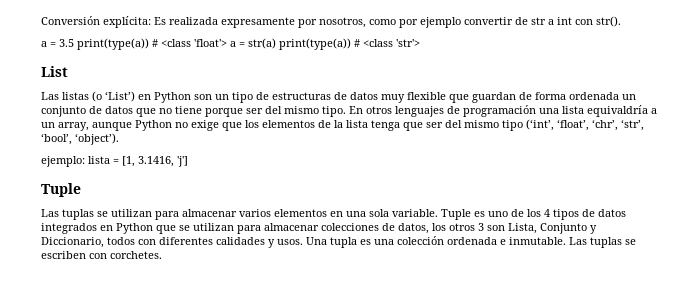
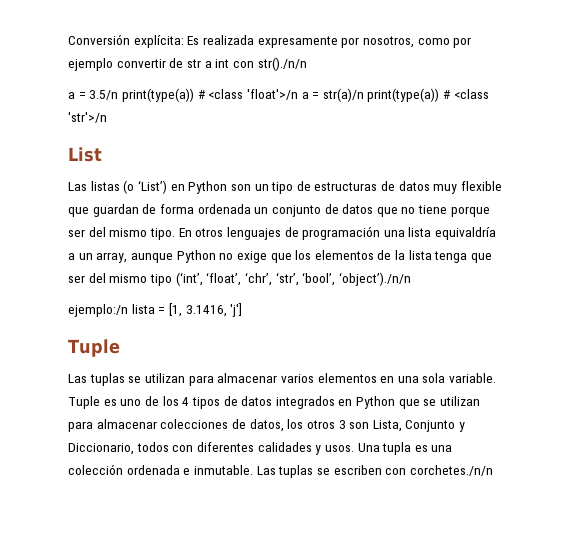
- Conversión explícita: Es realizada expresamente por nosotros, como por ejemplo convertir de str a int con str().
- a = 3.5 print(type(a)) # <class 'float'> a = str(a) print(type(a)) # <class 'str'>
+ Conversión explícita: Es realizada expresamente por nosotros, como por ejemplo convertir de str a int con str()./n/n
+ a = 3.5/n print(type(a)) # <class 'float'>/n a = str(a)/n print(type(a)) # <class 'str'>/n
- En otros lenguajes de programación una lista equivaldría a un array, aunque Python no exige que los elementos de la lista tenga que ser del mismo tipo (‘int’, ‘float’, ‘chr’, ‘str’, ‘bool’, ‘object’).
- ejemplo: lista = [1, 3.1416, 'j']
+ En otros lenguajes de programación una lista equivaldría a un array, aunque Python no exige que los elementos de la lista tenga que ser del mismo tipo (‘int’, ‘float’, ‘chr’, ‘str’, ‘bool’, ‘object’)./n/n
+ ejemplo:/n lista = [1, 3.1416, 'j']
- Las tuplas se escriben con corchetes.
+ Las tuplas se escriben con corchetes./n/n

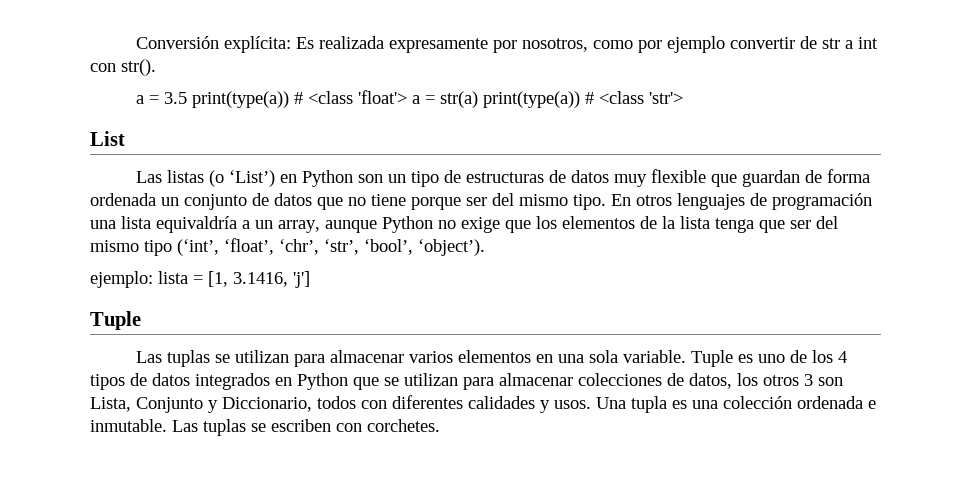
- Conversión explícita: Es realizada expresamente por nosotros, como por ejemplo convertir de str a int con str()./n/n
- a = 3.5/n print(type(a)) # <class 'float'>/n a = str(a)/n print(type(a)) # <class 'str'>/n
+ Conversión explícita: Es realizada expresamente por nosotros, como por ejemplo convertir de str a int con str().
+ a = 3.5 print(type(a)) # <class 'float'> a = str(a) print(type(a)) # <class 'str'>
- En otros lenguajes de programación una lista equivaldría a un array, aunque Python no exige que los elementos de la lista tenga que ser del mismo tipo (‘int’, ‘float’, ‘chr’, ‘str’, ‘bool’, ‘object’)./n/n
- ejemplo:/n lista = [1, 3.1416, 'j']
+ En otros lenguajes de programación una lista equivaldría a un array, aunque Python no exige que los elementos de la lista tenga que ser del mismo tipo (‘int’, ‘float’, ‘chr’, ‘str’, ‘bool’, ‘object’).
+ ejemplo: lista = [1, 3.1416, 'j']
- Las tuplas se escriben con corchetes./n/n
+ Las tuplas se escriben con corchetes.

